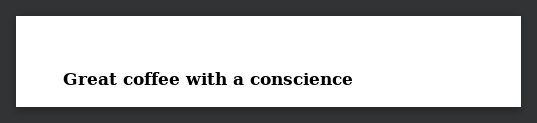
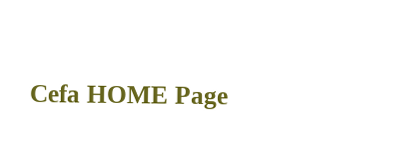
- Great coffee with a conscience
+ Cefa HOME Page

